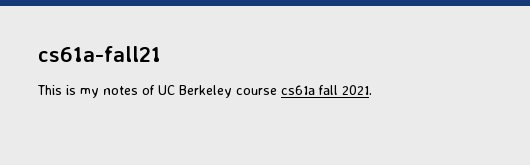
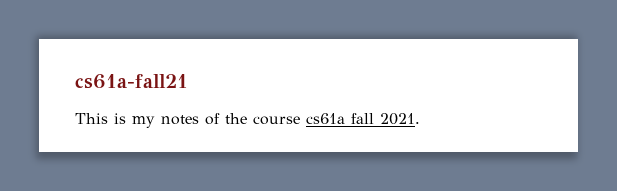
- This is my notes of UC Berkeley course cs61a fall 2021.
+ This is my notes of the course cs61a fall 2021.

